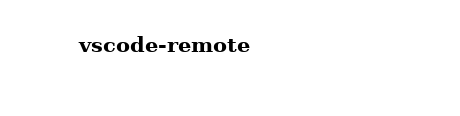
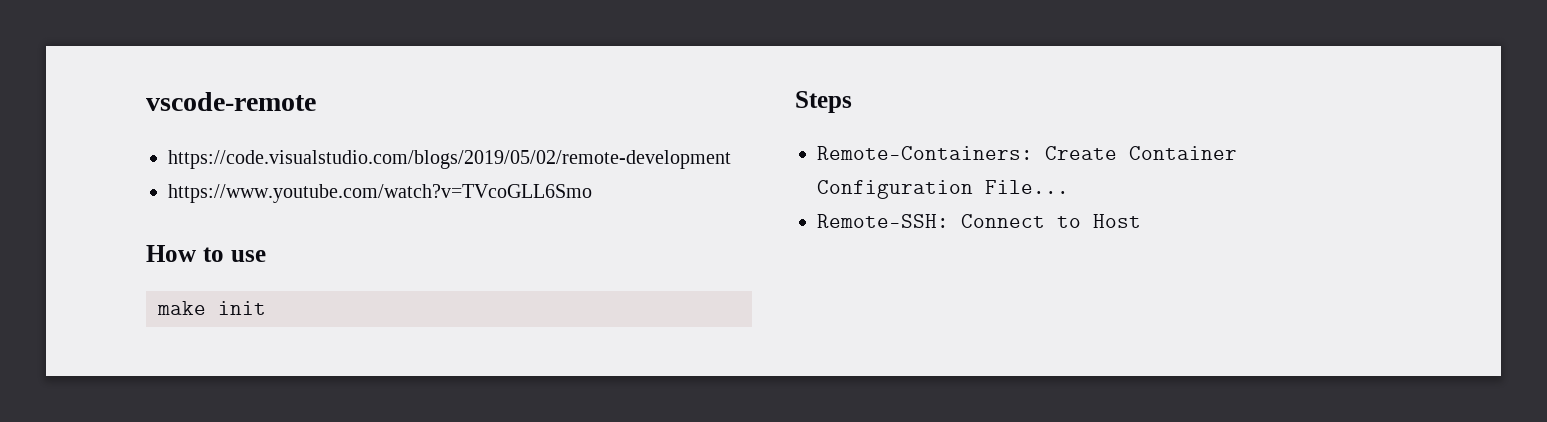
+ https://code.visualstudio.com/blogs/2019/05/02/remote-development
+ https://www.youtube.com/watch?v=TVcoGLL6Smo
+ How to use
+ make init
+ Steps
+ Remote-Containers: Create Container Configuration File...
+ Remote-SSH: Connect to Host

